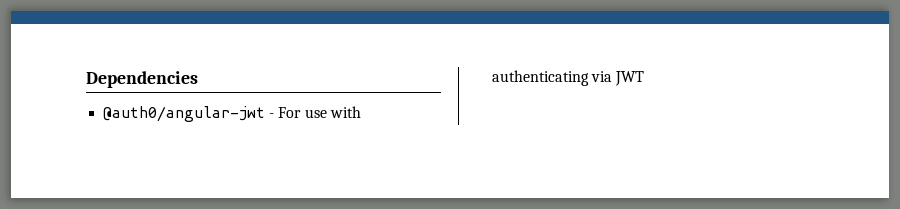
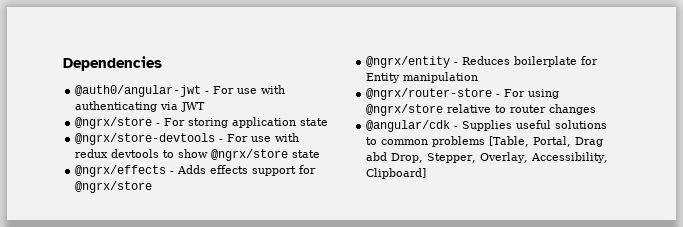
+ @ngrx/store - For storing application state
+ @ngrx/store-devtools - For use with redux devtools to show @ngrx/store state
+ @ngrx/effects - Adds effects support for @ngrx/store
+ @ngrx/entity - Reduces boilerplate for Entity manipulation
+ @ngrx/router-store - For using @ngrx/store relative to router changes
+ @angular/cdk - Supplies useful solutions to common problems [Table, Portal, Drag abd Drop, Stepper, Overlay, Accessibility, Clipboard]

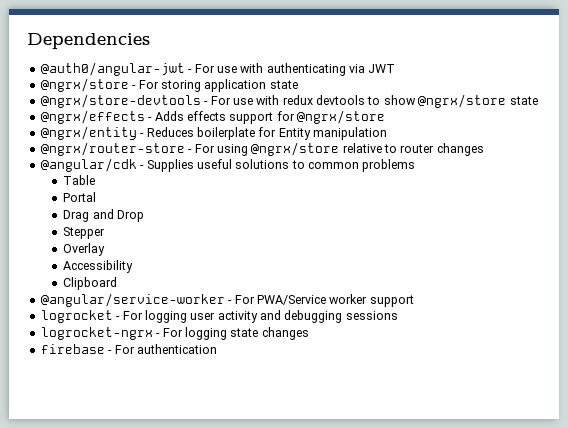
- @angular/cdk - Supplies useful solutions to common problems [Table, Portal, Drag abd Drop, Stepper, Overlay, Accessibility, Clipboard]
+ @angular/cdk - Supplies useful solutions to common problems
+ Table
+ Portal
+ Drag and Drop
+ Stepper
+ Overlay
+ Accessibility
+ Clipboard
+ @angular/service-worker - For PWA/Service worker support
+ logrocket - For logging user activity and debugging sessions
+ logrocket-ngrx - For logging state changes
+ firebase - For authentication

